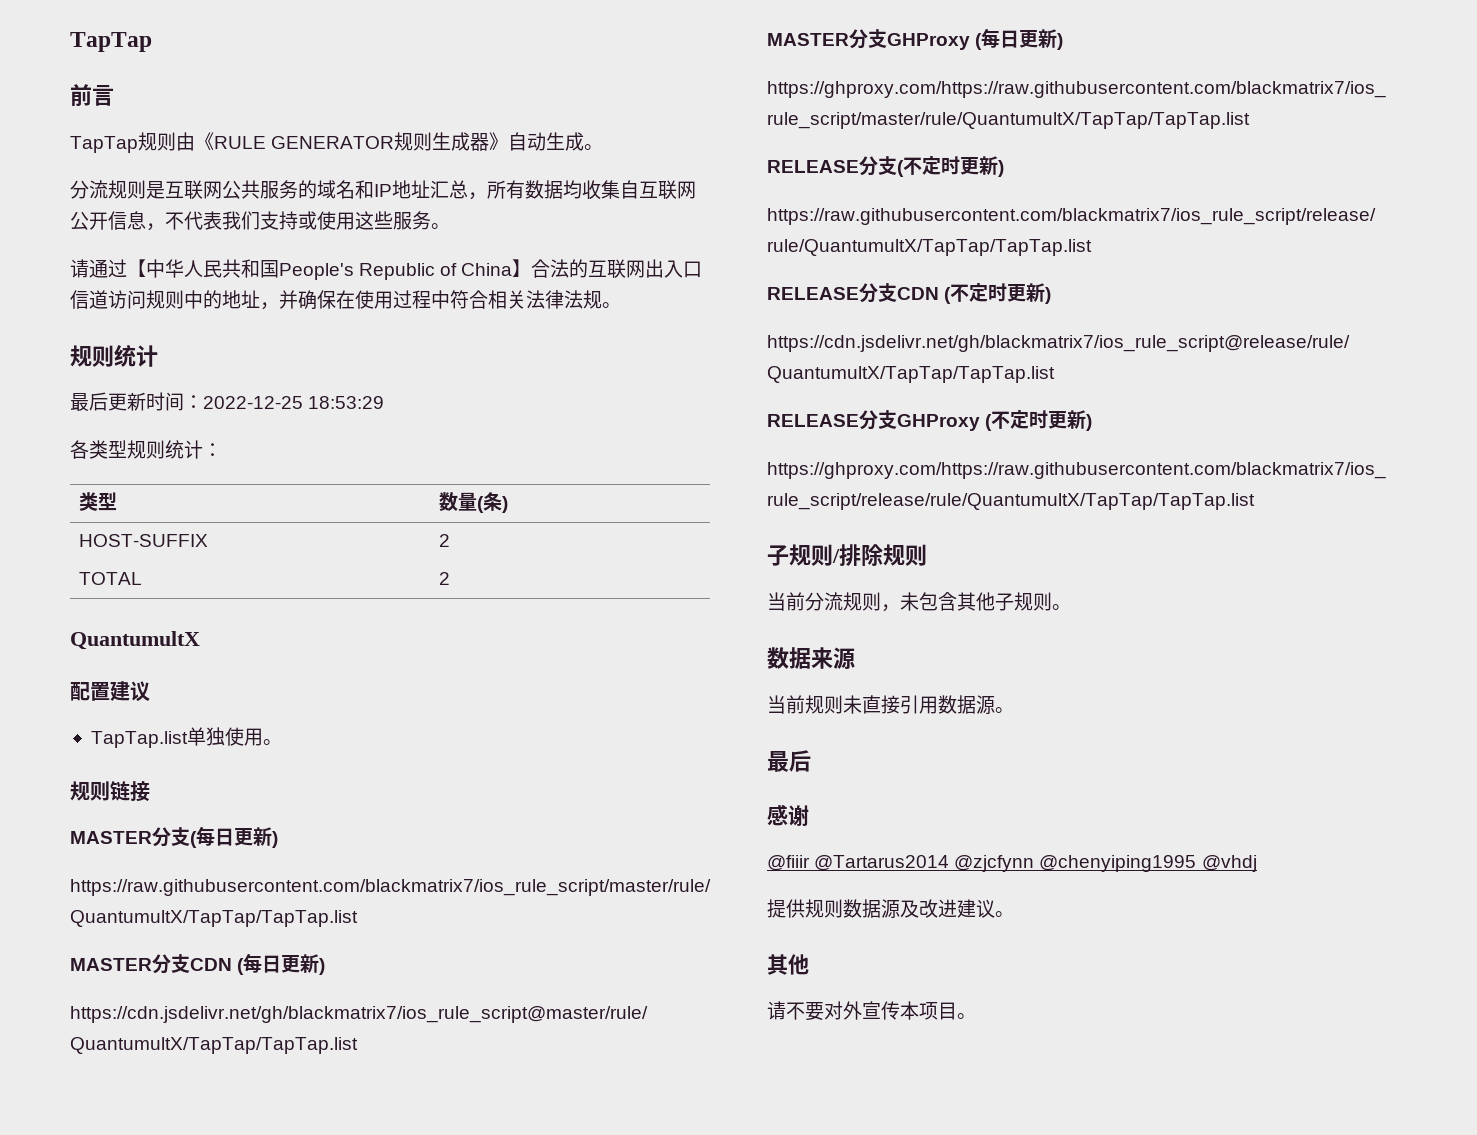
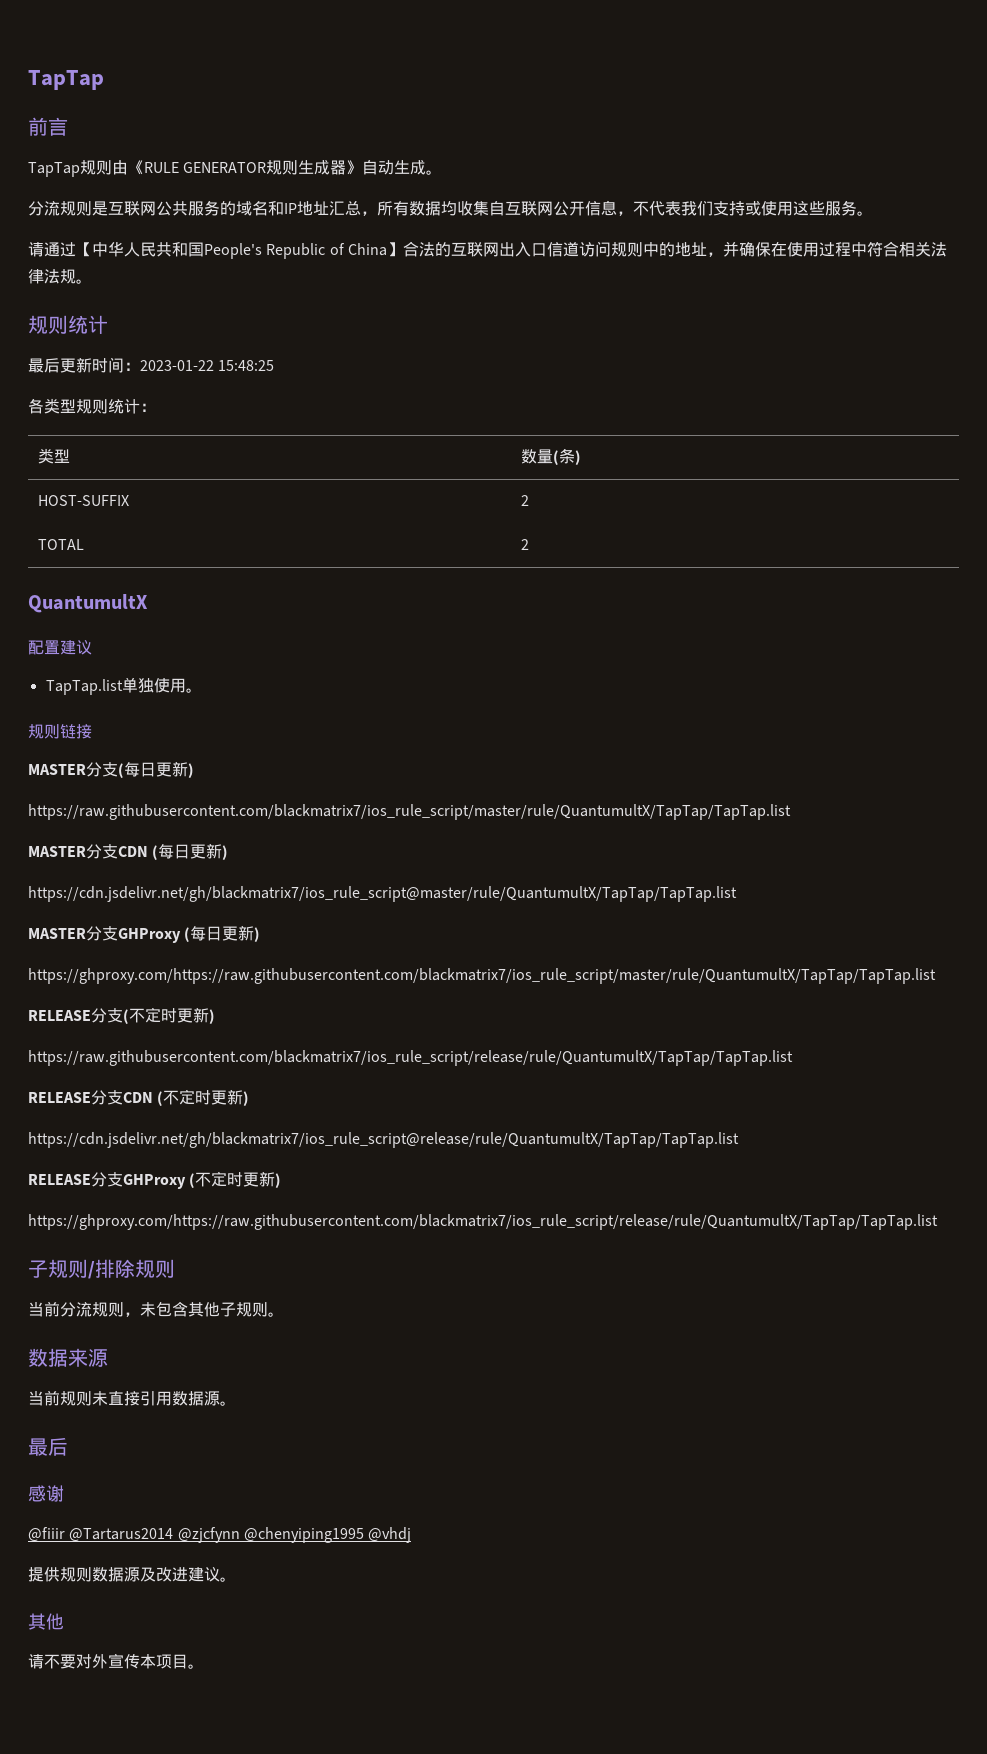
- 最后更新时间：2022-12-25 18:53:29
+ 最后更新时间：2023-01-22 15:48:25

